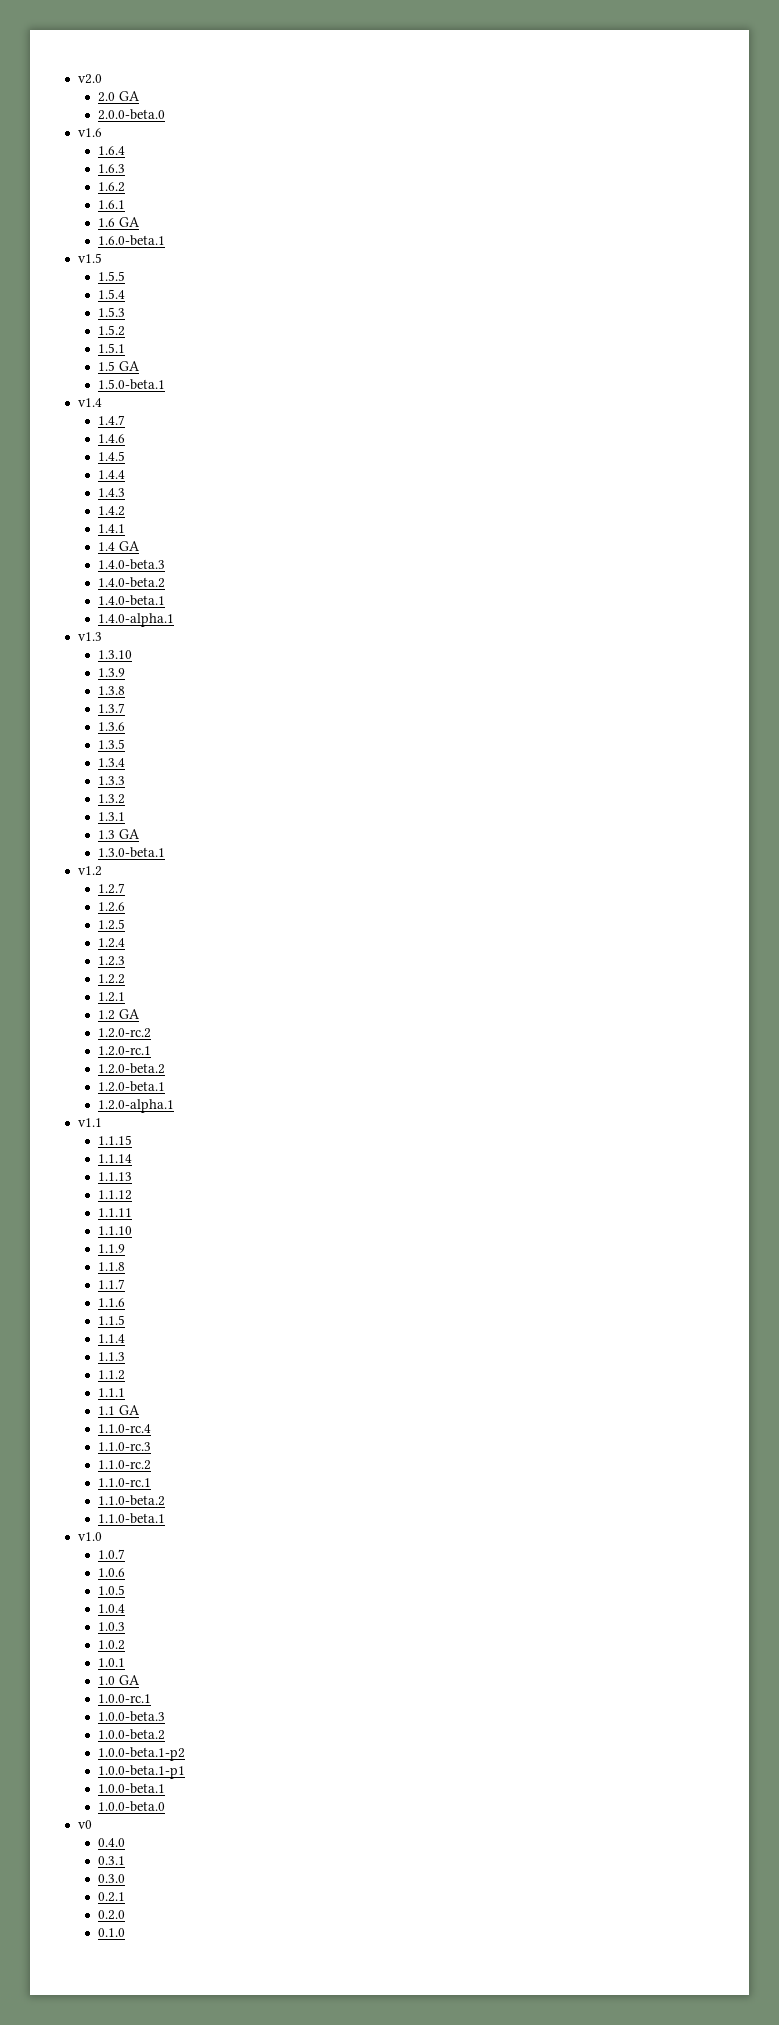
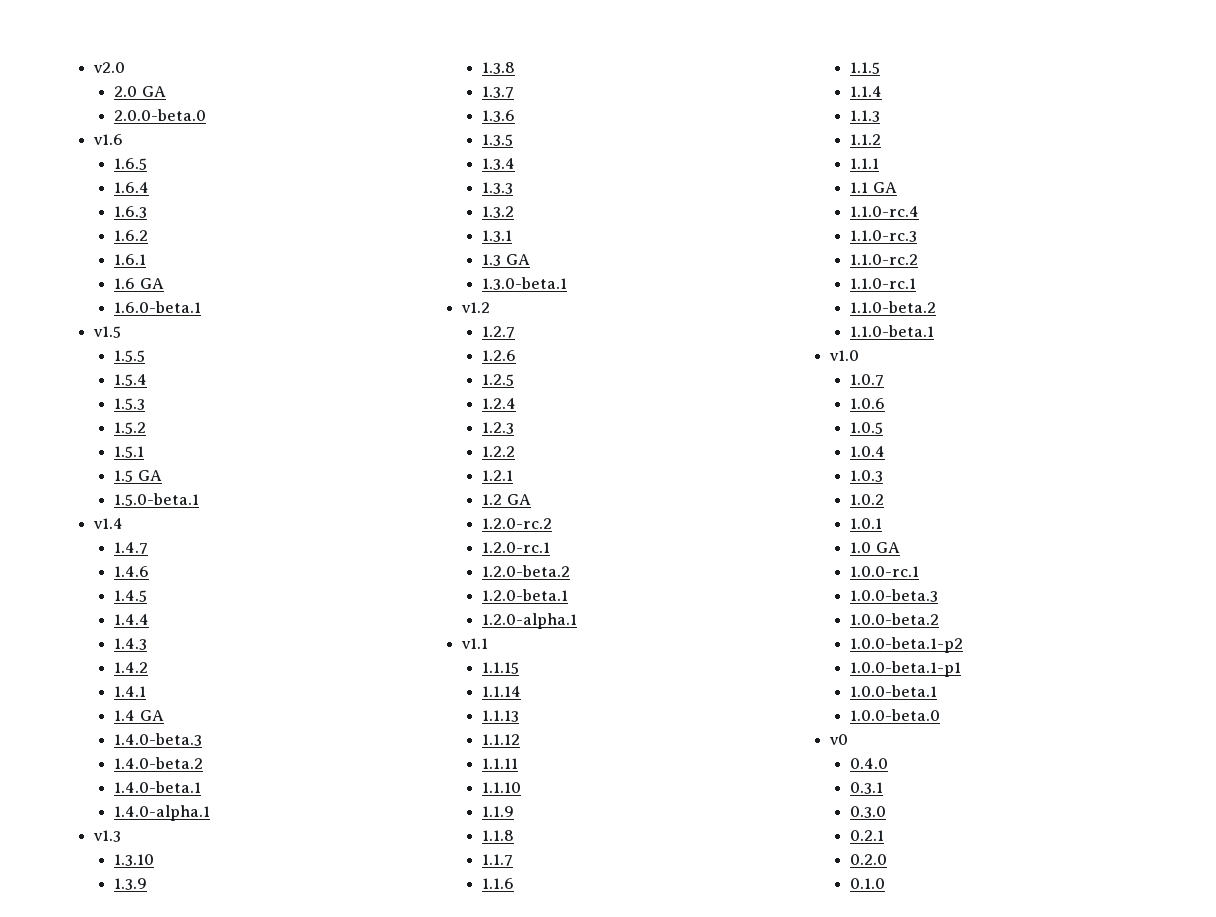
+ 1.6.5

